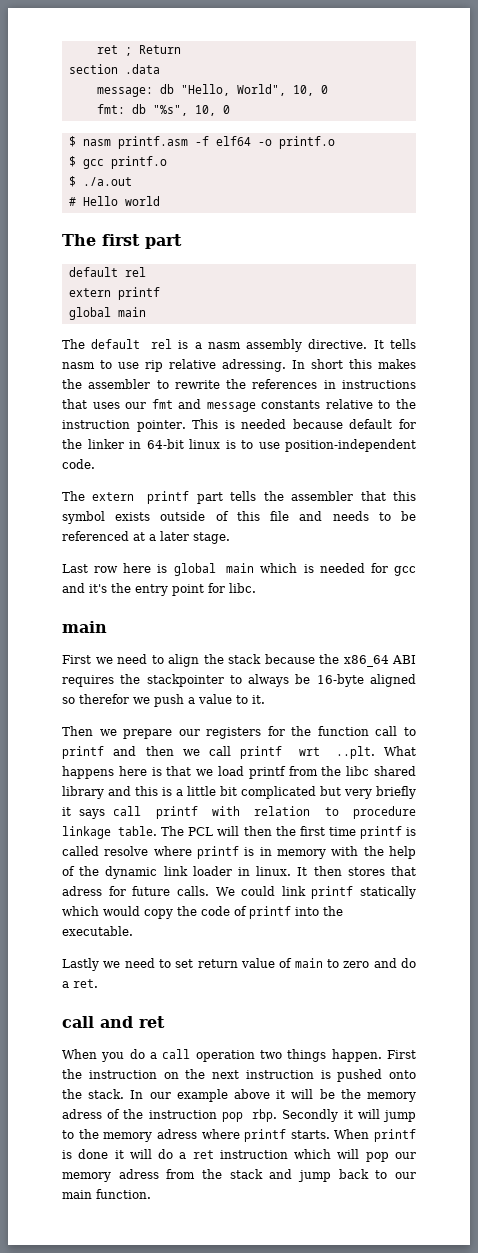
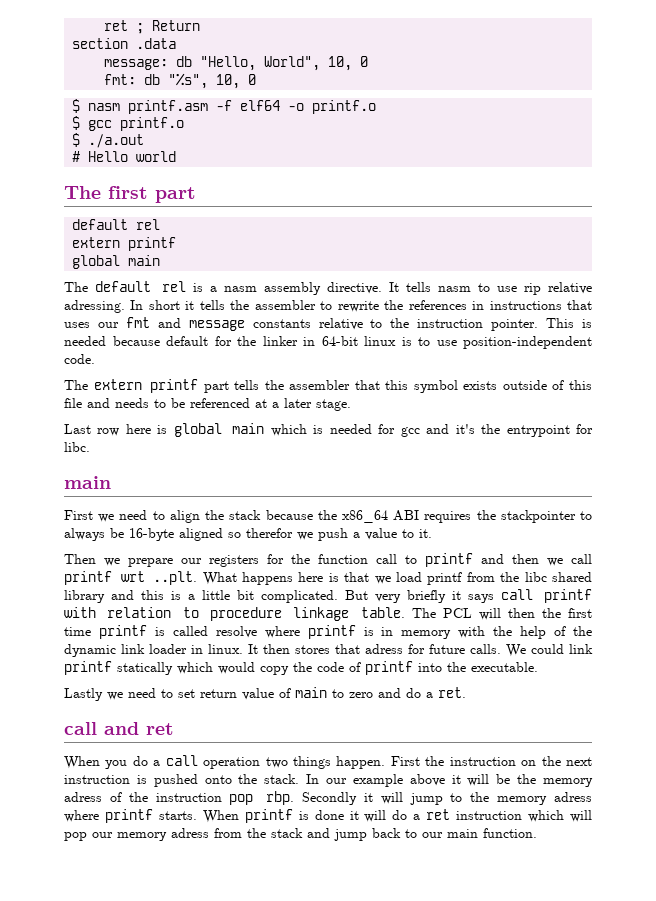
- In short this makes the assembler to rewrite the references in instructions that uses our fmt and message constants relative to the instruction pointer.
+ In short it tells the assembler to rewrite the references in instructions that uses our fmt and message constants relative to the instruction pointer.
- Last row here is global main which is needed for gcc and it's the entry point for libc.
+ Last row here is global main which is needed for gcc and it's the entrypoint for libc.
- Then we prepare our registers for the function call to printf and then we call printf wrt ..plt. What happens here is that we load printf from the libc shared library and this is a little bit complicated but very briefly it says call printf with relation to procedure linkage table.
+ Then we prepare our registers for the function call to printf and then we call printf wrt ..plt. What happens here is that we load printf from the libc shared library and this is a little bit complicated. But very briefly it says call printf with relation to procedure linkage table.

